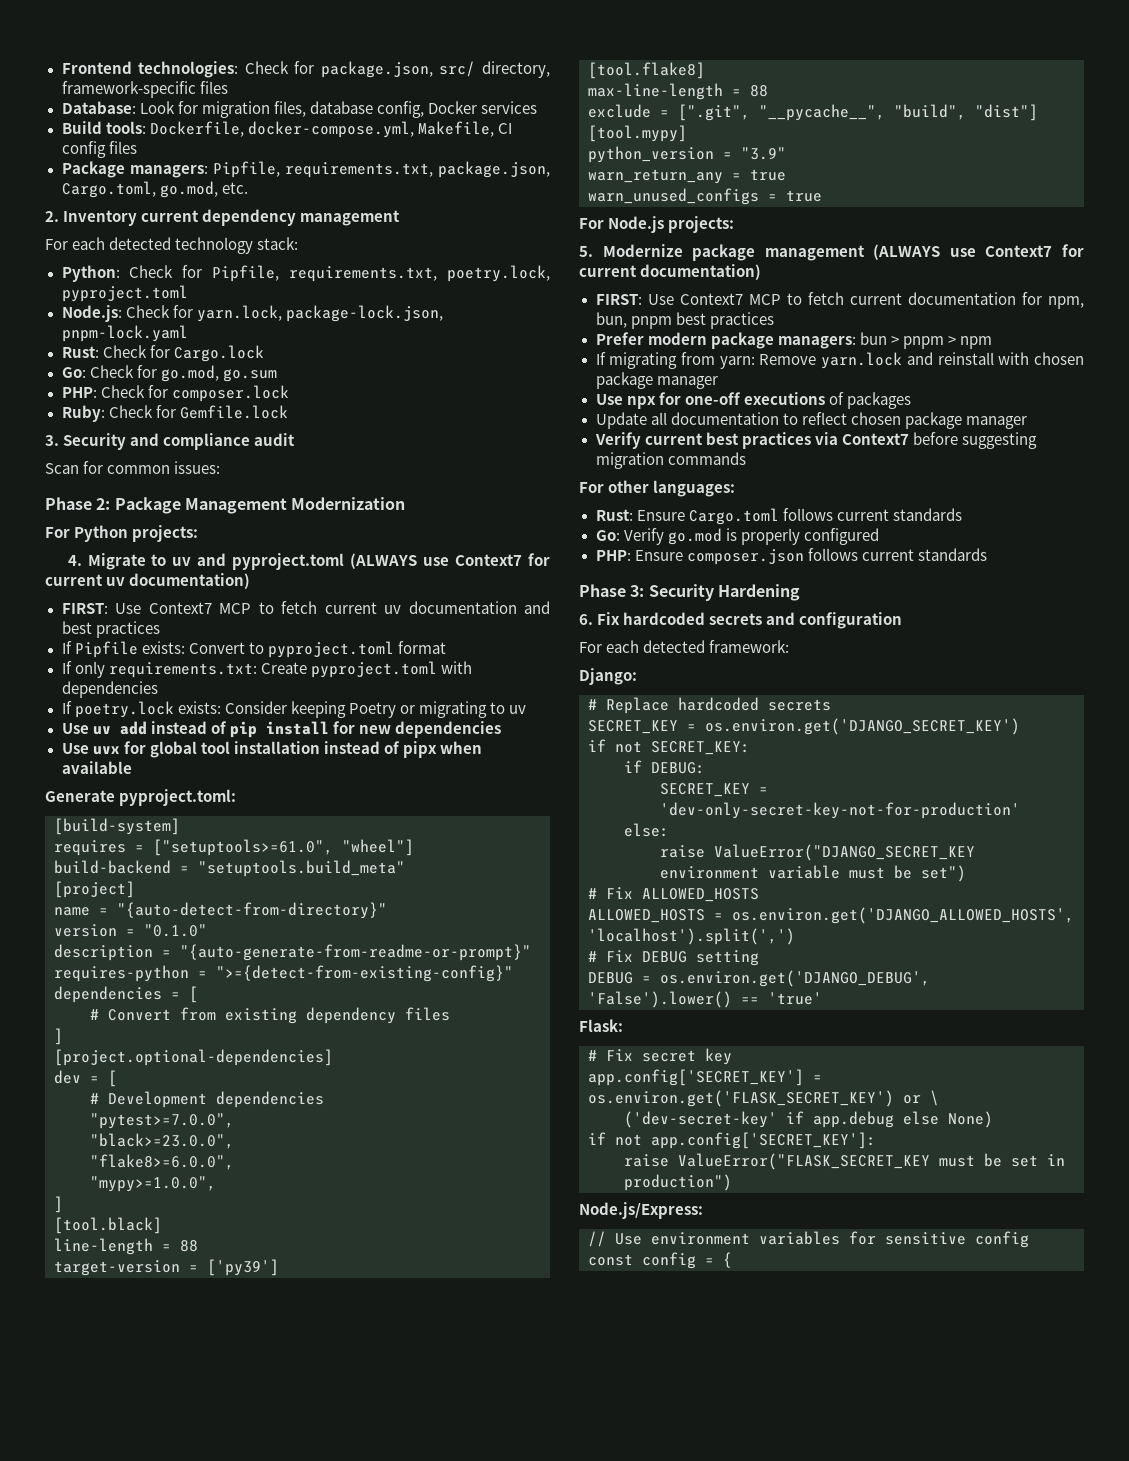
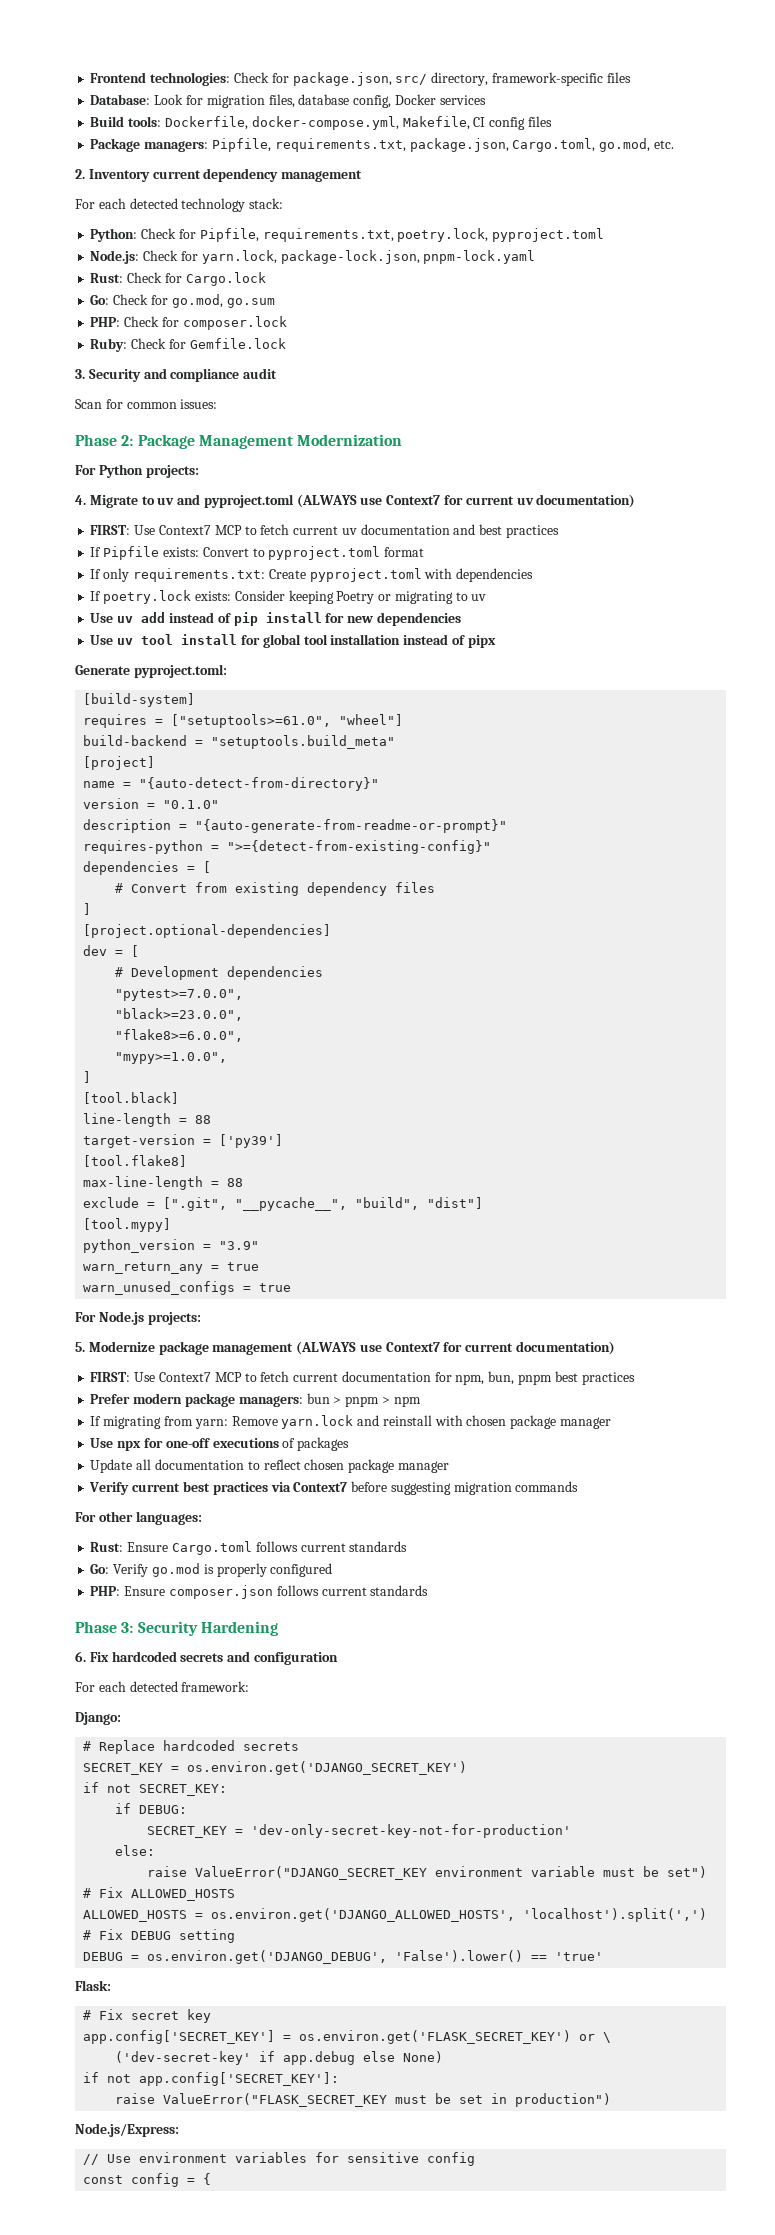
- Use uvx for global tool installation instead of pipx when available
+ Use uv tool install for global tool installation instead of pipx

